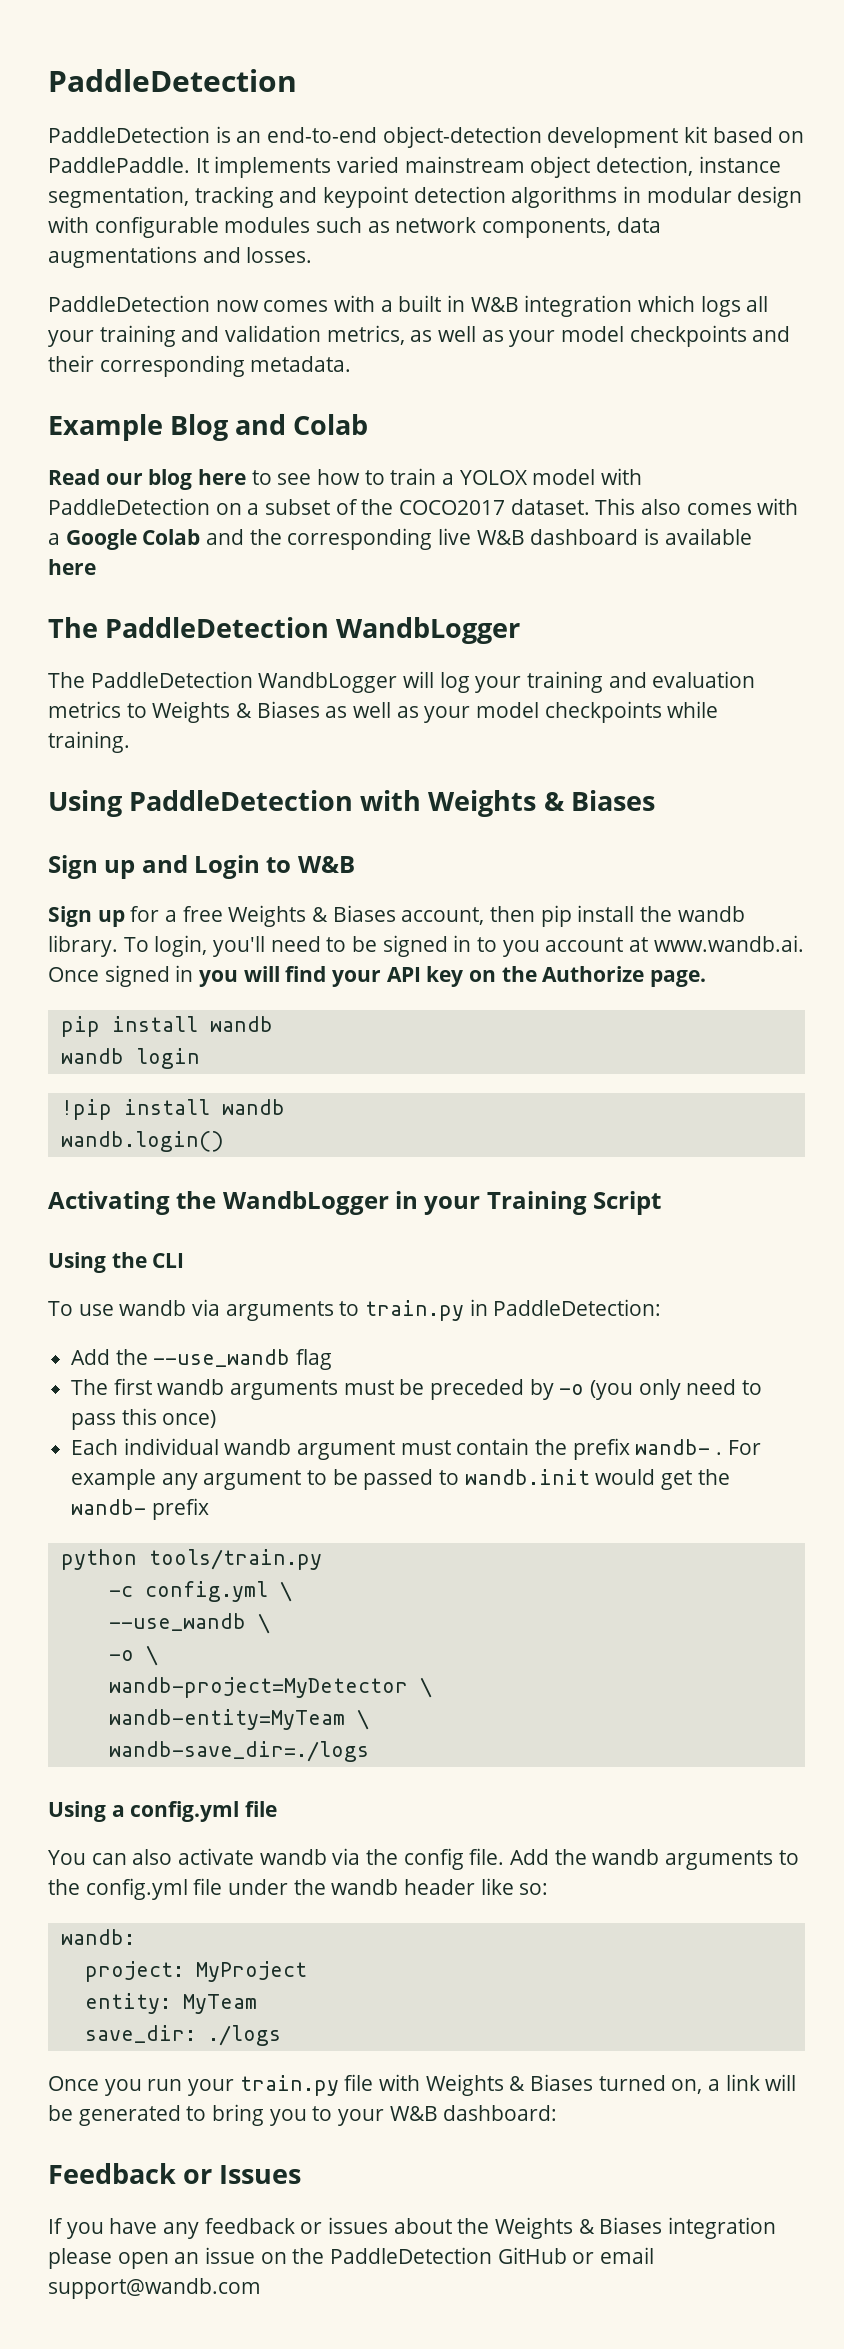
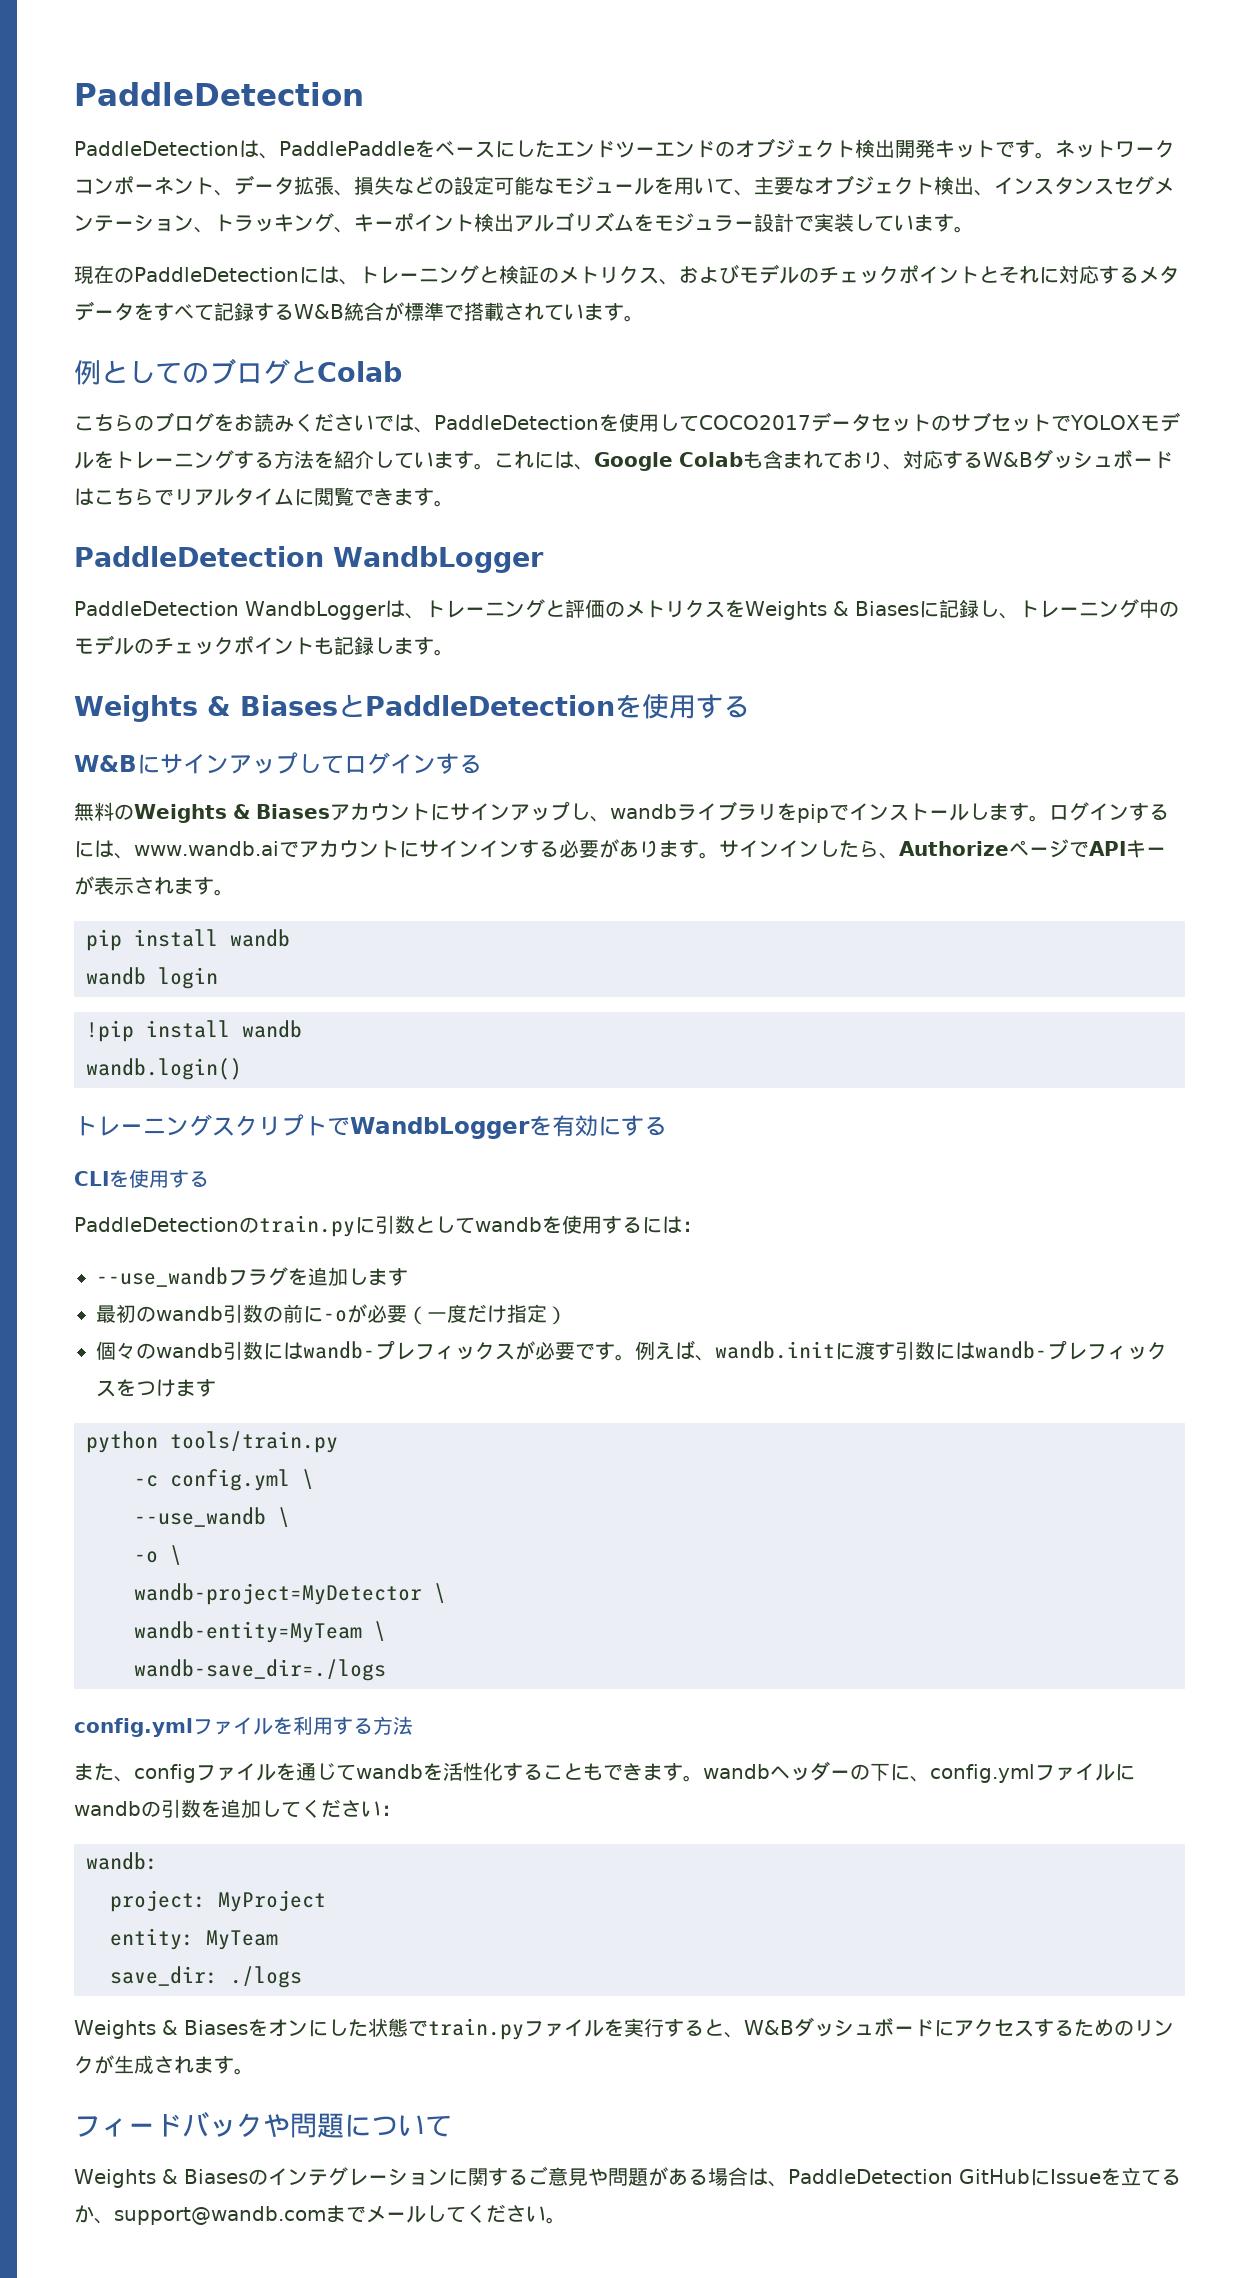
- PaddleDetection is an end-to-end object-detection development kit based on PaddlePaddle. It implements varied mainstream object detection, instance segmentation, tracking and keypoint detection algorithms in modular design with configurable modules such as network components, data augmentations and losses.
- PaddleDetection now comes with a built in W&B integration which logs all your training and validation metrics, as well as your model checkpoints and their corresponding metadata.
- Example Blog and Colab
- Read our blog here to see how to train a YOLOX model with PaddleDetection on a subset of the COCO2017 dataset. This also comes with a Google Colab and the corresponding live W&B dashboard is available here
- The PaddleDetection WandbLogger
+ PaddleDetectionは、PaddlePaddleをベースにしたエンドツーエンドのオブジェクト検出開発キットです。ネットワークコンポーネント、データ拡張、損失などの設定可能なモジュールを用いて、主要なオブジェクト検出、インスタンスセグメンテーション、トラッキング、キーポイント検出アルゴリズムをモジュラー設計で実装しています。
+ 現在のPaddleDetectionには、トレーニングと検証のメトリクス、およびモデルのチェックポイントとそれに対応するメタデータをすべて記録するW&B統合が標準で搭載されています。
+ 例としてのブログとColab
+ こちらのブログをお読みくださいでは、PaddleDetectionを使用してCOCO2017データセットのサブセットでYOLOXモデルをトレーニングする方法を紹介しています。これには、Google Colabも含まれており、対応するW&Bダッシュボードはこちらでリアルタイムに閲覧できます。
+ PaddleDetection WandbLogger
- The PaddleDetection WandbLogger will log your training and evaluation metrics to Weights & Biases as well as your model checkpoints while training.
- Using PaddleDetection with Weights & Biases
- Sign up and Login to W&B
- Sign up for a free Weights & Biases account, then pip install the wandb library. To login, you'll need to be signed in to you account at www.wandb.ai. Once signed in you will find your API key on the Authorize page.
+ PaddleDetection WandbLoggerは、トレーニングと評価のメトリクスをWeights & Biasesに記録し、トレーニング中のモデルのチェックポイントも記録します。
+ Weights & BiasesとPaddleDetectionを使用する
+ W&Bにサインアップしてログインする
+ 無料のWeights & Biasesアカウントにサインアップし、wandbライブラリをpipでインストールします。ログインするには、www.wandb.aiでアカウントにサインインする必要があります。サインインしたら、AuthorizeページでAPIキーが表示されます。
- Activating the WandbLogger in your Training Script
- Using the CLI
- To use wandb via arguments to train.py in PaddleDetection:
- Add the --use_wandb flag
- The first wandb arguments must be preceded by -o (you only need to pass this once)
- Each individual wandb argument must contain the prefix wandb- . For example any argument to be passed to wandb.init would get the wandb- prefix
+ トレーニングスクリプトでWandbLoggerを有効にする
+ CLIを使用する
+ PaddleDetectionのtrain.pyに引数としてwandbを使用するには：
+ --use_wandbフラグを追加します
+ 最初のwandb引数の前に-oが必要（一度だけ指定）
+ 個々のwandb引数にはwandb-プレフィックスが必要です。例えば、wandb.initに渡す引数にはwandb-プレフィックスをつけます
- Using a config.yml file
- You can also activate wandb via the config file. Add the wandb arguments to the config.yml file under the wandb header like so:
+ config.ymlファイルを利用する方法
+ また、configファイルを通じてwandbを活性化することもできます。wandbヘッダーの下に、config.ymlファイルにwandbの引数を追加してください：
- Once you run your train.py file with Weights & Biases turned on, a link will be generated to bring you to your W&B dashboard:
- Feedback or Issues
- If you have any feedback or issues about the Weights & Biases integration please open an issue on the PaddleDetection GitHub or email support@wandb.com
+ Weights & Biasesをオンにした状態でtrain.pyファイルを実行すると、W&Bダッシュボードにアクセスするためのリンクが生成されます。
+ フィードバックや問題について
+ Weights & Biasesのインテグレーションに関するご意見や問題がある場合は、PaddleDetection GitHubにIssueを立てるか、support@wandb.comまでメールしてください。

